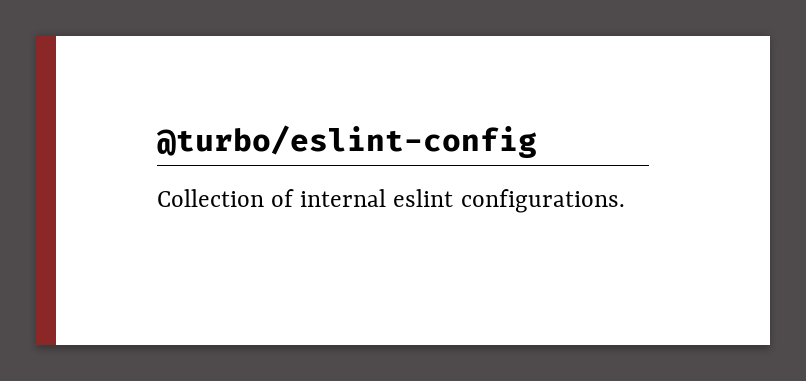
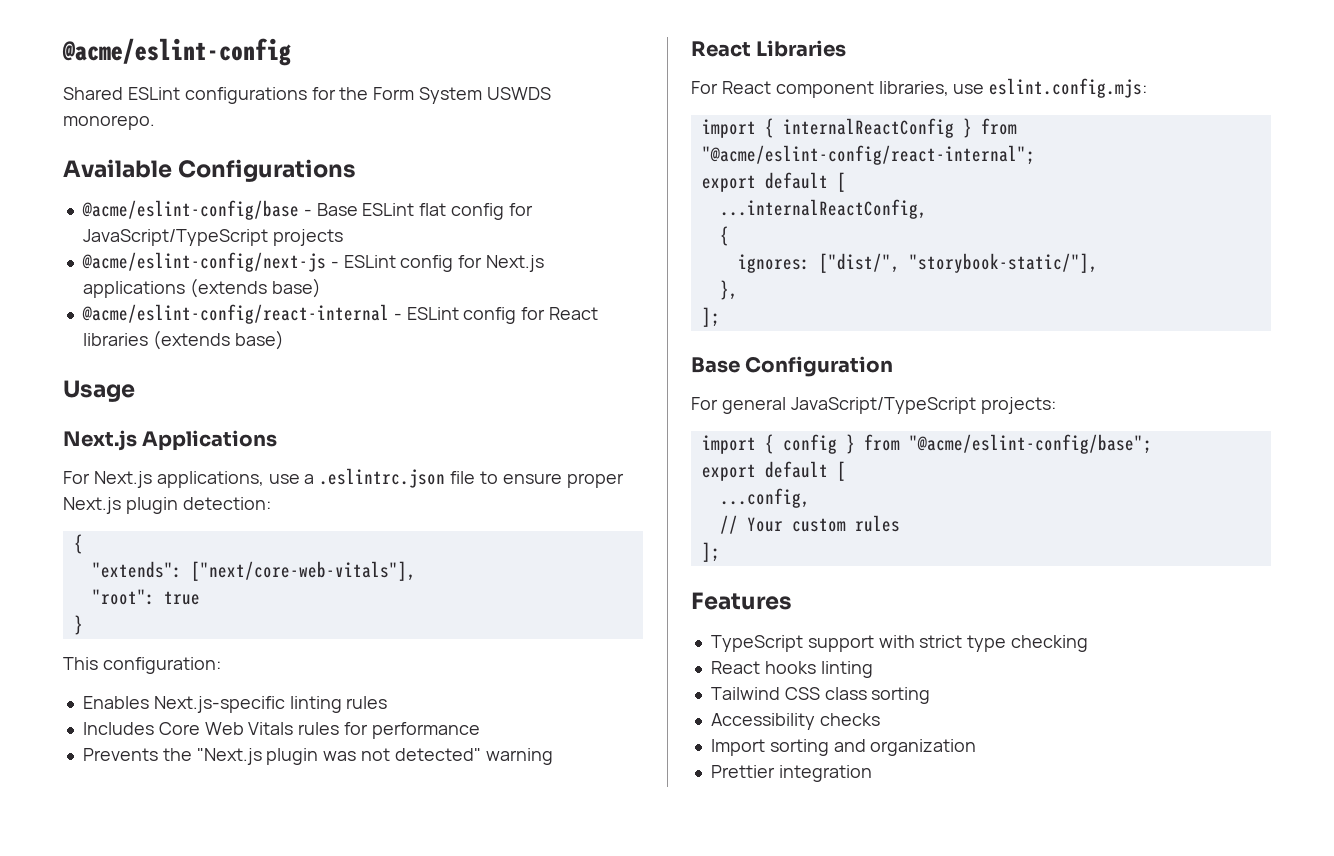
- @turbo/eslint-config
- Collection of internal eslint configurations.
+ @acme/eslint-config
+ Shared ESLint configurations for the Form System USWDS monorepo.
+ Available Configurations
+ @acme/eslint-config/base - Base ESLint flat config for JavaScript/TypeScript projects
+ @acme/eslint-config/next-js - ESLint config for Next.js applications (extends base)
+ @acme/eslint-config/react-internal - ESLint config for React libraries (extends base)
+ Usage
+ Next.js Applications
+ For Next.js applications, use a .eslintrc.json file to ensure proper Next.js plugin detection:
+ {
+ "extends": ["next/core-web-vitals"],
+ "root": true
+ }
+ This configuration:
+ Enables Next.js-specific linting rules
+ Includes Core Web Vitals rules for performance
+ Prevents the "Next.js plugin was not detected" warning
+ React Libraries
+ For React component libraries, use eslint.config.mjs:
+ import { internalReactConfig } from "@acme/eslint-config/react-internal";
+ export default [
+ ...internalReactConfig,
+ {
+ ignores: ["dist/", "storybook-static/"],
+ },
+ ];
+ Base Configuration
+ For general JavaScript/TypeScript projects:
+ import { config } from "@acme/eslint-config/base";
+ export default [
+ ...config,
+ // Your custom rules
+ ];
+ Features
+ TypeScript support with strict type checking
+ React hooks linting
+ Tailwind CSS class sorting
+ Accessibility checks
+ Import sorting and organization
+ Prettier integration

